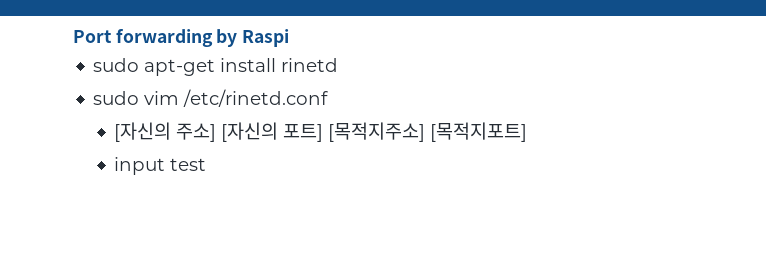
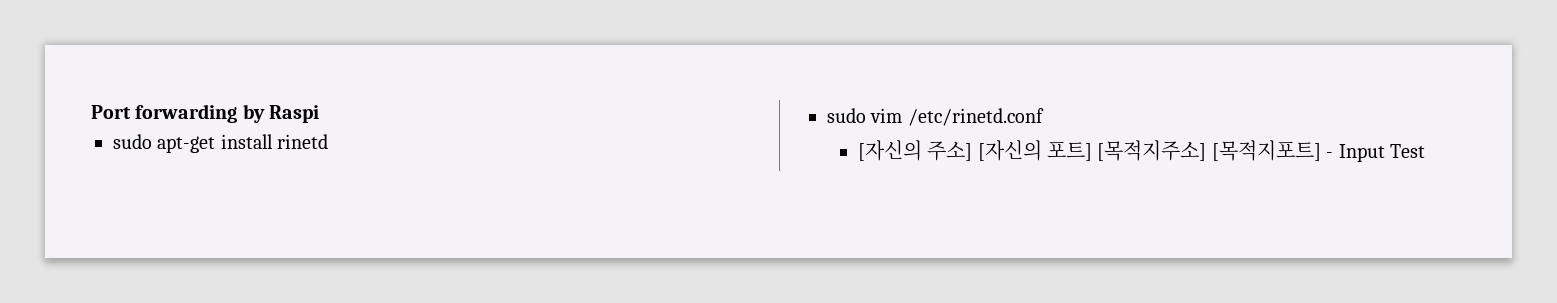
- [자신의 주소] [자신의 포트] [목적지주소] [목적지포트]
- input test
+ [자신의 주소] [자신의 포트] [목적지주소] [목적지포트] - Input Test

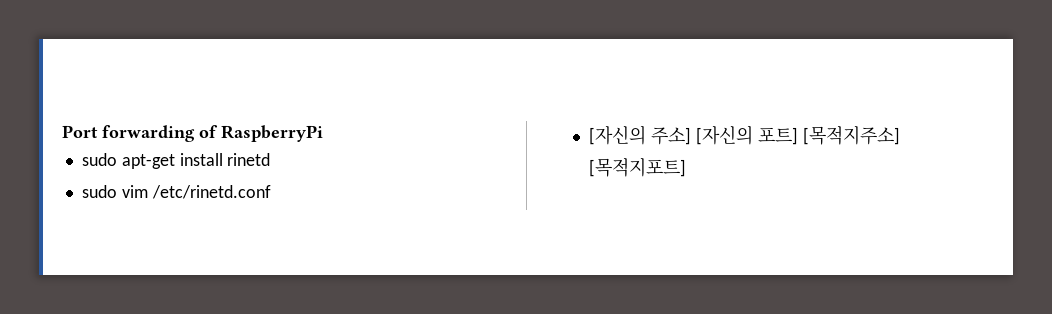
- Port forwarding by Raspi
+ Port forwarding of RaspberryPi
- [자신의 주소] [자신의 포트] [목적지주소] [목적지포트] - Input Test
+ [자신의 주소] [자신의 포트] [목적지주소] [목적지포트]

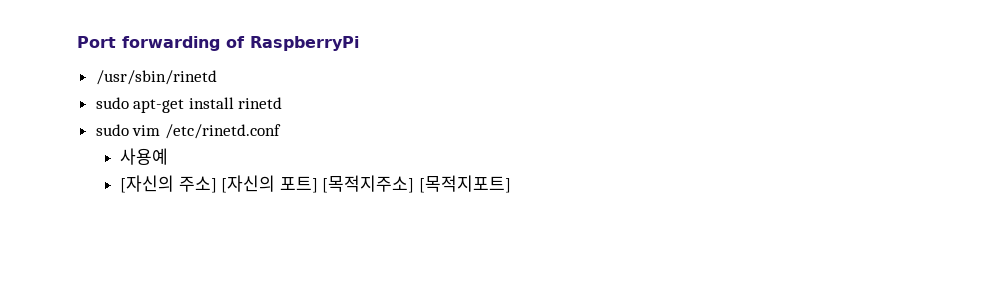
+ /usr/sbin/rinetd
+ 사용예

